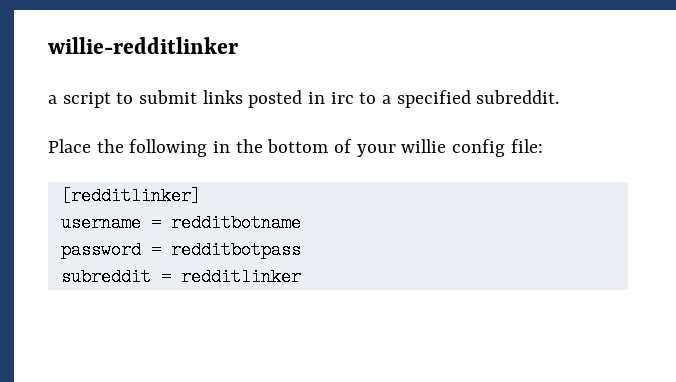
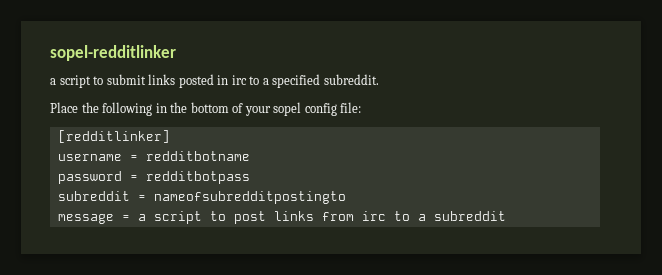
- willie-redditlinker
+ sopel-redditlinker
- Place the following in the bottom of your willie config file:
+ Place the following in the bottom of your sopel config file:
- subreddit = redditlinker
+ subreddit = nameofsubredditpostingto
+ message = a script to post links from irc to a subreddit

